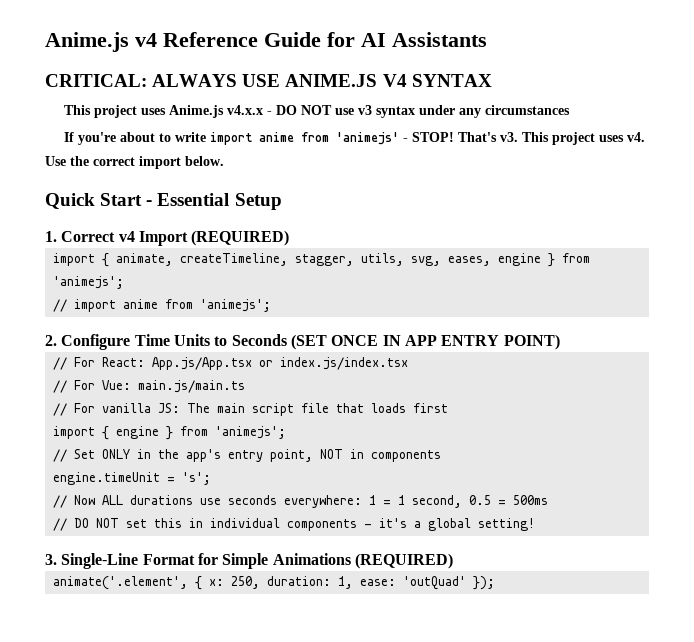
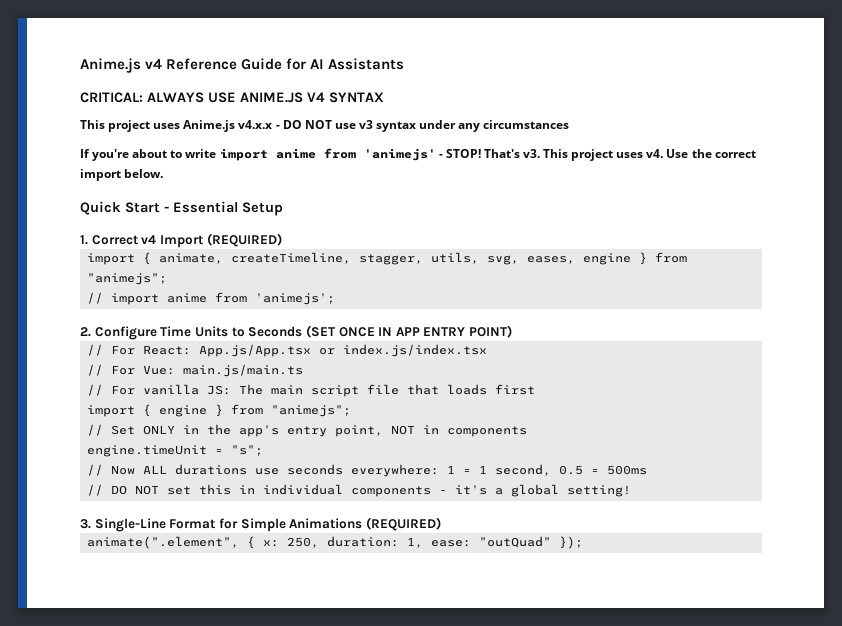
- import { animate, createTimeline, stagger, utils, svg, eases, engine } from 'animejs';
+ import { animate, createTimeline, stagger, utils, svg, eases, engine } from "animejs";
- import { engine } from 'animejs';
+ import { engine } from "animejs";
- engine.timeUnit = 's';
+ engine.timeUnit = "s";
- animate('.element', { x: 250, duration: 1, ease: 'outQuad' });
+ animate(".element", { x: 250, duration: 1, ease: "outQuad" });

